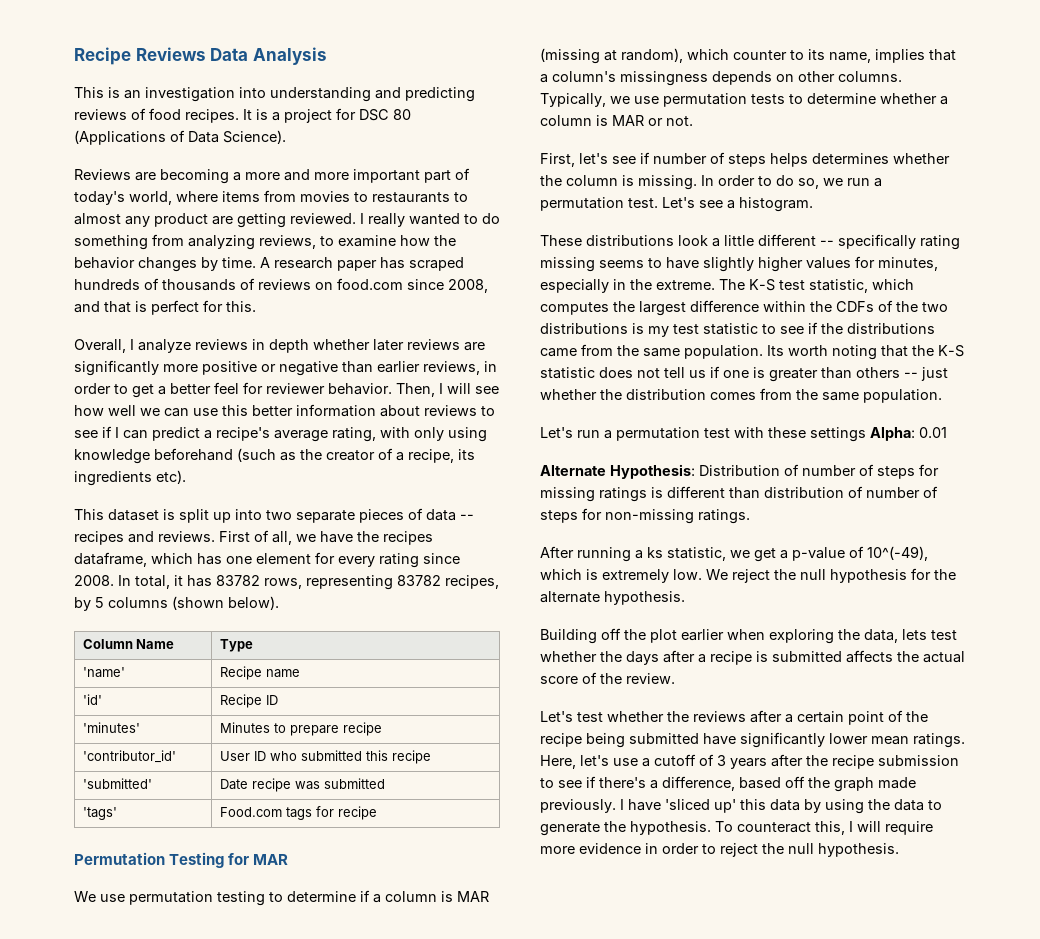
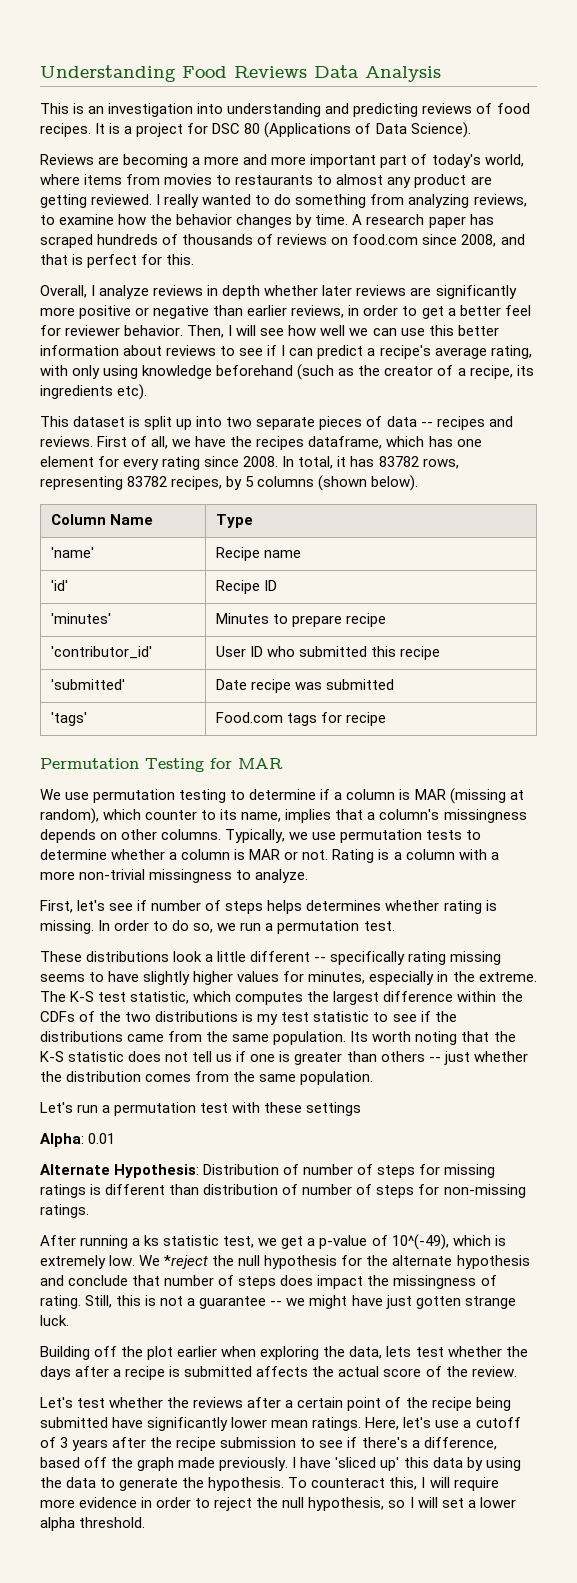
- Recipe Reviews Data Analysis
+ Understanding Food Reviews Data Analysis
+ Rating is a column with a more non-trivial missingness to analyze.
- First, let's see if number of steps helps determines whether the column is missing.
+ First, let's see if number of steps helps determines whether rating is missing.
- Let's see a histogram.
- Let's run a permutation test with these settings Alpha: 0.01
+ Let's run a permutation test with these settings
+ Alpha: 0.01
- After running a ks statistic, we get a p-value of 10^(-49), which is extremely low.
+ After running a ks statistic test, we get a p-value of 10^(-49), which is extremely low.
- We reject the null hypothesis for the alternate hypothesis.
+ We *reject the null hypothesis for the alternate hypothesis and conclude that number of steps does impact the missingness of rating. Still, this is not a guarantee -- we might have just gotten strange luck.
- To counteract this, I will require more evidence in order to reject the null hypothesis.
+ To counteract this, I will require more evidence in order to reject the null hypothesis, so I will set a lower alpha threshold.

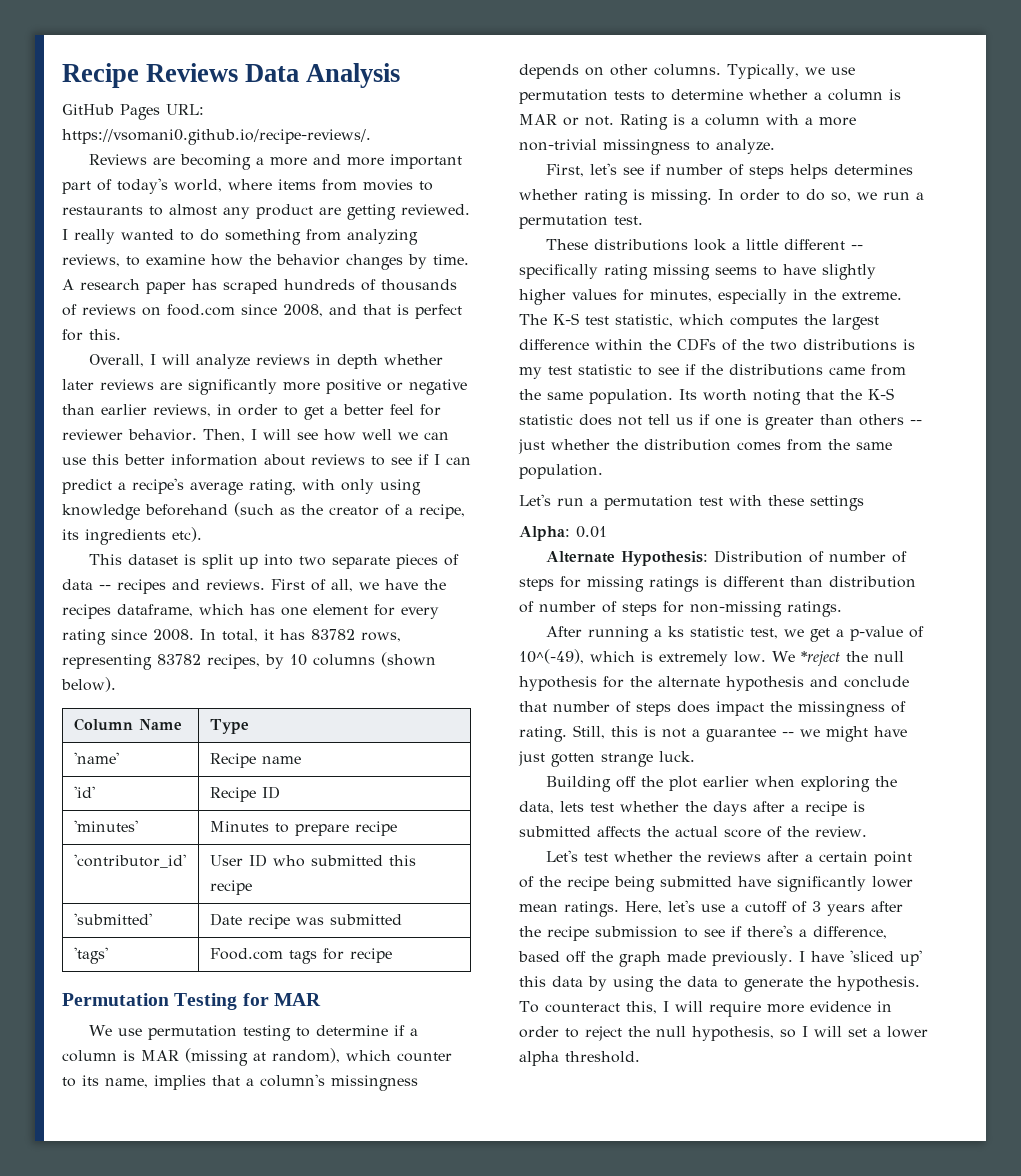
- Understanding Food Reviews Data Analysis
+ Recipe Reviews Data Analysis
- This is an investigation into understanding and predicting reviews of food recipes. It is a project for DSC 80 (Applications of Data Science).
+ GitHub Pages URL: https://vsomani0.github.io/recipe-reviews/.
- Overall, I analyze reviews in depth whether later reviews are significantly more positive or negative than earlier reviews, in order to get a better feel for reviewer behavior.
+ Overall, I will analyze reviews in depth whether later reviews are significantly more positive or negative than earlier reviews, in order to get a better feel for reviewer behavior.
- In total, it has 83782 rows, representing 83782 recipes, by 5 columns (shown below).
+ In total, it has 83782 rows, representing 83782 recipes, by 10 columns (shown below).

